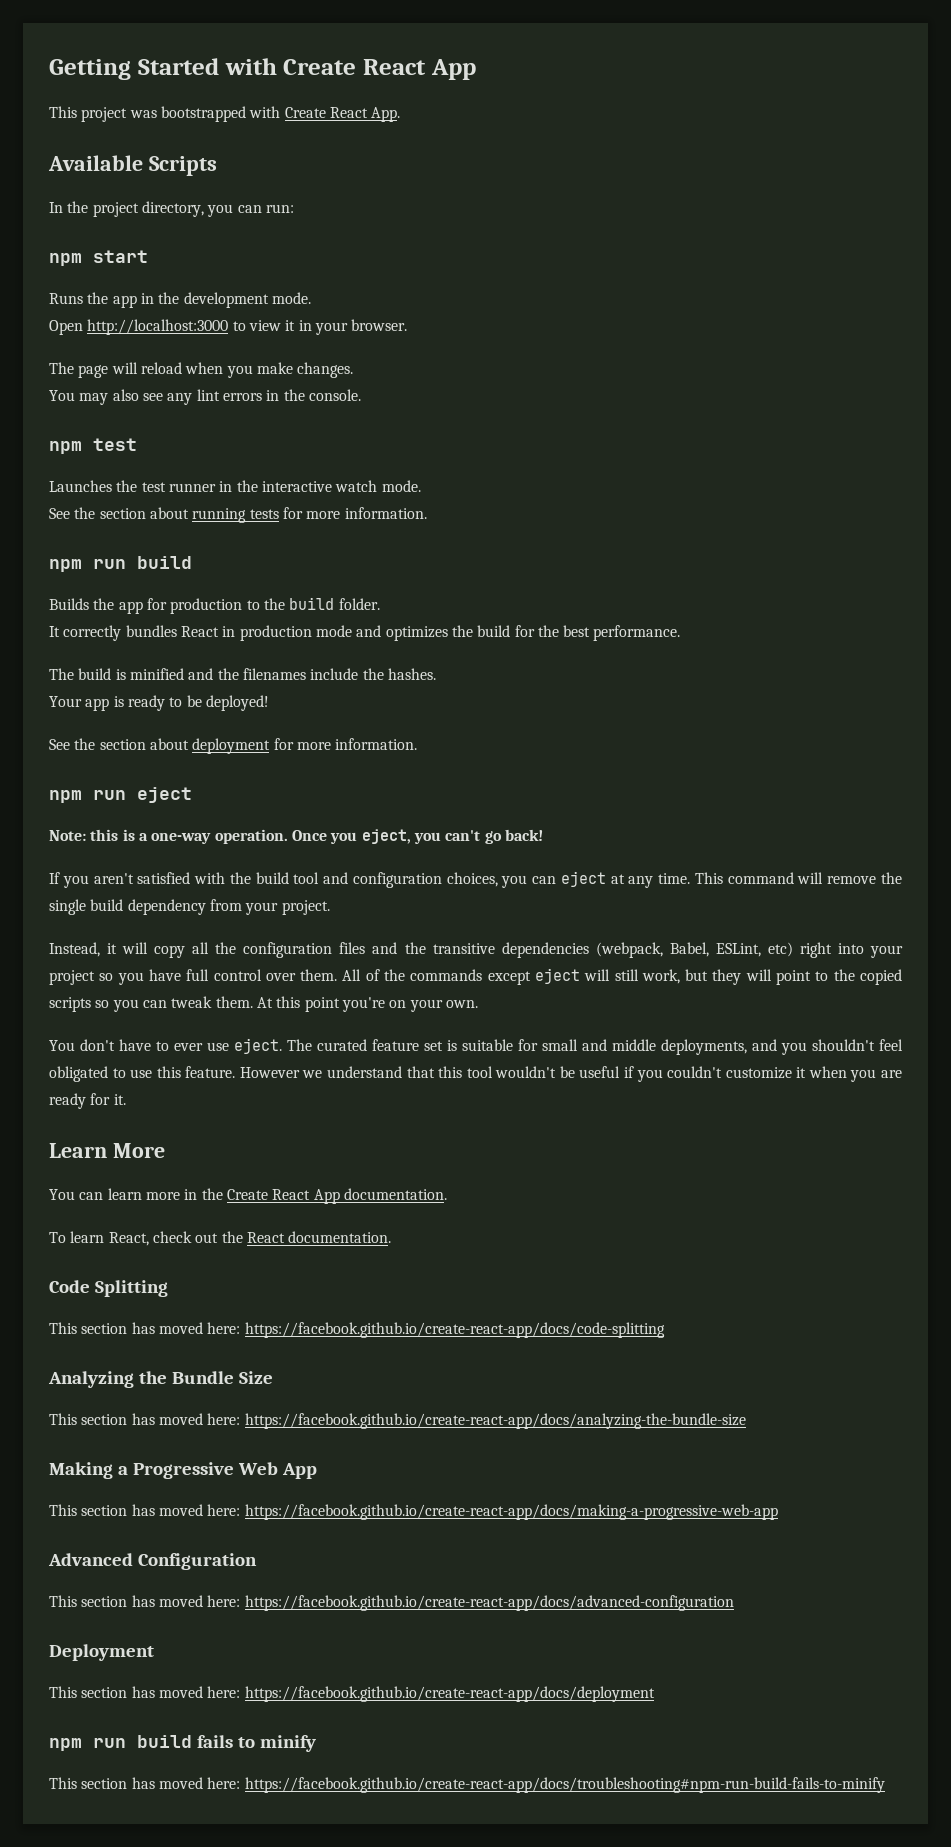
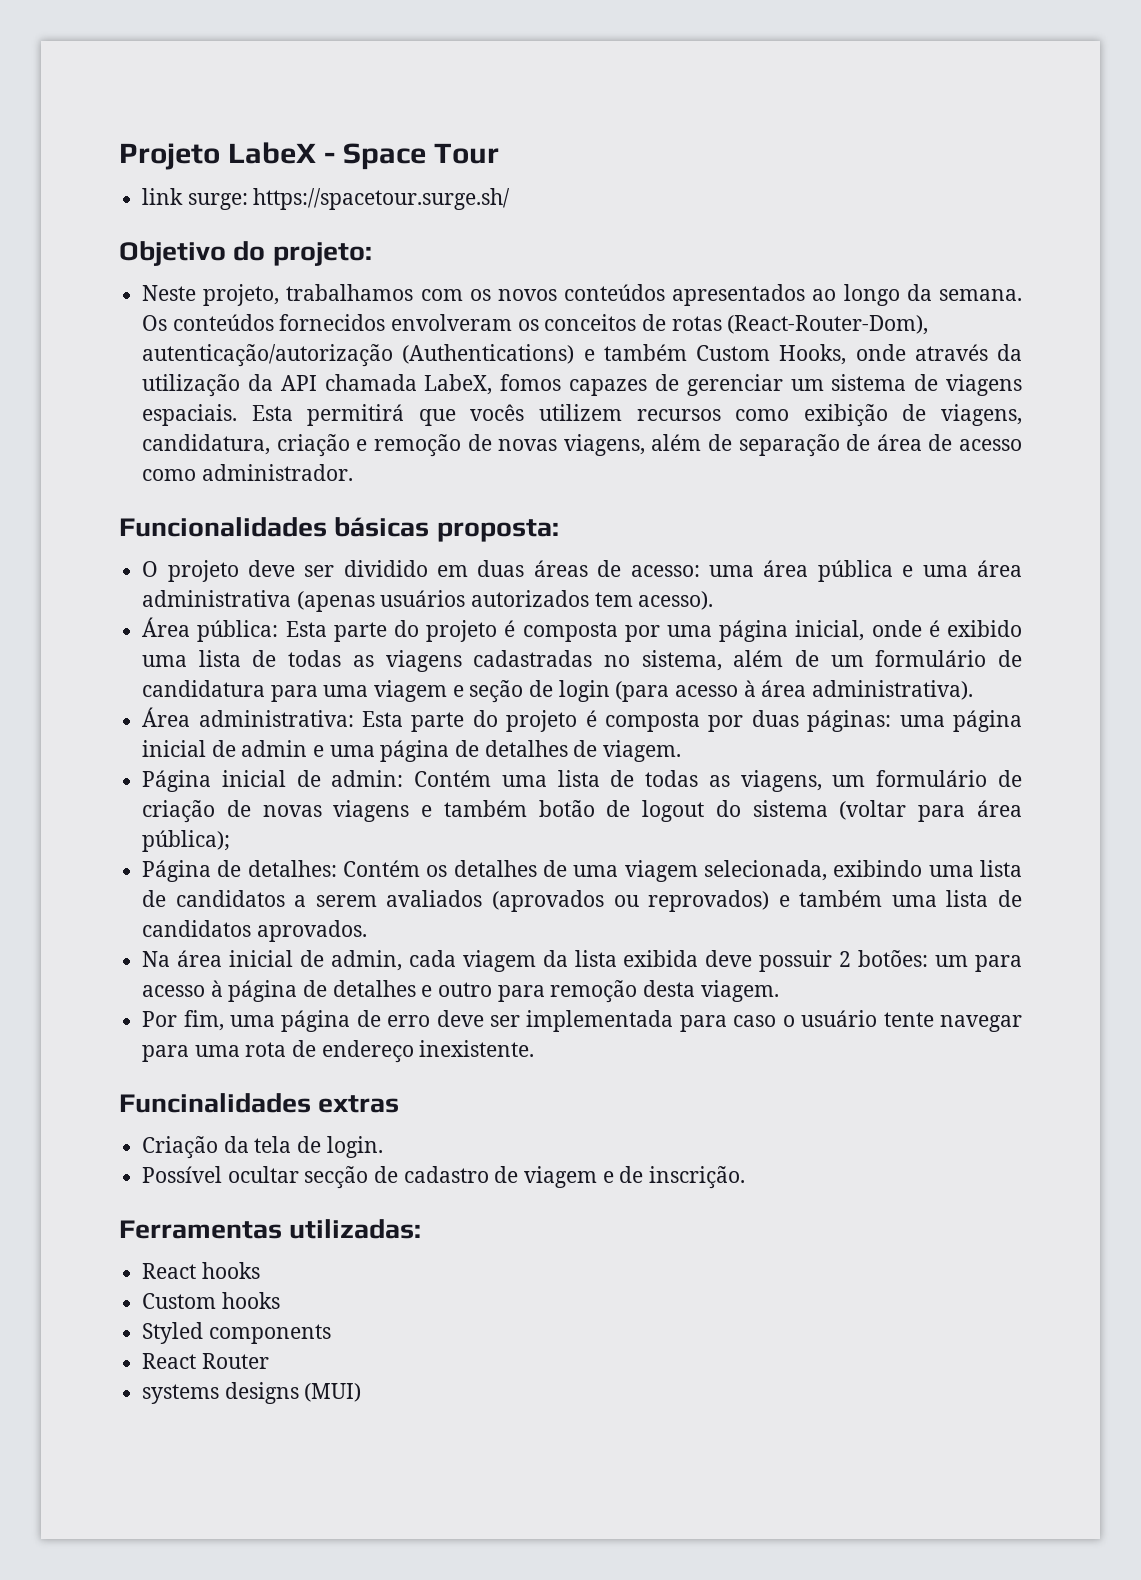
- Getting Started with Create React App
- This project was bootstrapped with Create React App.
- Available Scripts
- In the project directory, you can run:
- npm start
- Runs the app in the development mode.
- Open http://localhost:3000 to view it in your browser.
- The page will reload when you make changes.
- You may also see any lint errors in the console.
- npm test
- Launches the test runner in the interactive watch mode.
- See the section about running tests for more information.
- npm run build
- Builds the app for production to the build folder.
- It correctly bundles React in production mode and optimizes the build for the best performance.
- The build is minified and the filenames include the hashes.
- Your app is ready to be deployed!
- See the section about deployment for more information.
- npm run eject
- Note: this is a one-way operation. Once you eject, you can't go back!
- If you aren't satisfied with the build tool and configuration choices, you can eject at any time. This command will remove the single build dependency from your project.
- Instead, it will copy all the configuration files and the transitive dependencies (webpack, Babel, ESLint, etc) right into your project so you have full control over them. All of the commands except eject will still work, but they will point to the copied scripts so you can tweak them. At this point you're on your own.
- You don't have to ever use eject. The curated feature set is suitable for small and middle deployments, and you shouldn't feel obligated to use this feature. However we understand that this tool wouldn't be useful if you couldn't customize it when you are ready for it.
- Learn More
- You can learn more in the Create React App documentation.
- To learn React, check out the React documentation.
- Code Splitting
- This section has moved here: https://facebook.github.io/create-react-app/docs/code-splitting
- Analyzing the Bundle Size
- This section has moved here: https://facebook.github.io/create-react-app/docs/analyzing-the-bundle-size
- Making a Progressive Web App
- This section has moved here: https://facebook.github.io/create-react-app/docs/making-a-progressive-web-app
- Advanced Configuration
- This section has moved here: https://facebook.github.io/create-react-app/docs/advanced-configuration
- Deployment
- This section has moved here: https://facebook.github.io/create-react-app/docs/deployment
- npm run build fails to minify
- This section has moved here: https://facebook.github.io/create-react-app/docs/troubleshooting#npm-run-build-fails-to-minify
+ Projeto LabeX - Space Tour
+ link surge: https://spacetour.surge.sh/
+ Objetivo do projeto:
+ Neste projeto, trabalhamos com os novos conteúdos apresentados ao longo da semana. Os conteúdos fornecidos envolveram os conceitos de rotas (React-Router-Dom), autenticação/autorização (Authentications) e também Custom Hooks, onde através da utilização da API chamada LabeX, fomos capazes de gerenciar um sistema de viagens espaciais. Esta permitirá que vocês utilizem recursos como exibição de viagens, candidatura, criação e remoção de novas viagens, além de separação de área de acesso como administrador.
+ Funcionalidades básicas proposta:
+ O projeto deve ser dividido em duas áreas de acesso: uma área pública e uma área administrativa (apenas usuários autorizados tem acesso).
+ Área pública: Esta parte do projeto é composta por uma página inicial, onde é exibido uma lista de todas as viagens cadastradas no sistema, além de um formulário de candidatura para uma viagem e seção de login (para acesso à área administrativa).
+ Área administrativa: Esta parte do projeto é composta por duas páginas: uma página inicial de admin e uma página de detalhes de viagem.
+ Página inicial de admin: Contém uma lista de todas as viagens, um formulário de criação de novas viagens e também botão de logout do sistema (voltar para área pública);
+ Página de detalhes: Contém os detalhes de uma viagem selecionada, exibindo uma lista de candidatos a serem avaliados (aprovados ou reprovados) e também uma lista de candidatos aprovados.
+ Na área inicial de admin, cada viagem da lista exibida deve possuir 2 botões: um para acesso à página de detalhes e outro para remoção desta viagem.
+ Por fim, uma página de erro deve ser implementada para caso o usuário tente navegar para uma rota de endereço inexistente.
+ Funcinalidades extras
+ Criação da tela de login.
+ Possível ocultar secção de cadastro de viagem e de inscrição.
+ Ferramentas utilizadas:
+ React hooks
+ Custom hooks
+ Styled components
+ React Router
+ systems designs (MUI)

